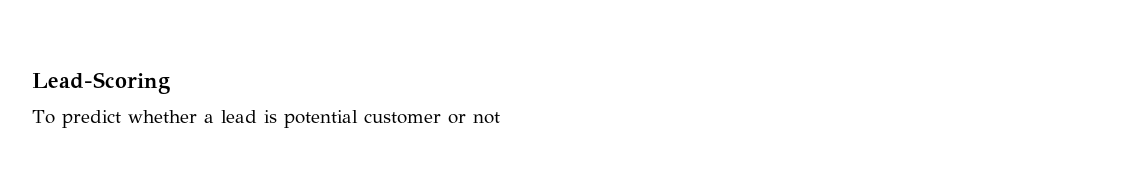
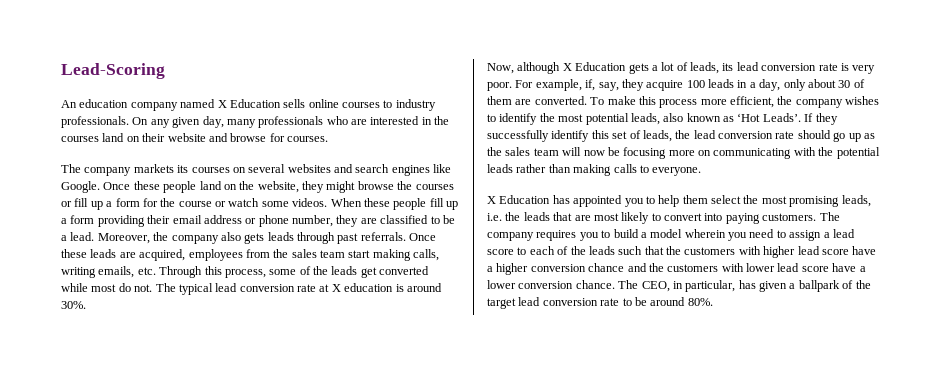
- To predict whether a lead is potential customer or not
+ An education company named X Education sells online courses to industry professionals. On any given day, many professionals who are interested in the courses land on their website and browse for courses.
+ The company markets its courses on several websites and search engines like Google. Once these people land on the website, they might browse the courses or fill up a form for the course or watch some videos. When these people fill up a form providing their email address or phone number, they are classified to be a lead. Moreover, the company also gets leads through past referrals. Once these leads are acquired, employees from the sales team start making calls, writing emails, etc. Through this process, some of the leads get converted while most do not. The typical lead conversion rate at X education is around 30%.
+ Now, although X Education gets a lot of leads, its lead conversion rate is very poor. For example, if, say, they acquire 100 leads in a day, only about 30 of them are converted. To make this process more efficient, the company wishes to identify the most potential leads, also known as ‘Hot Leads’. If they successfully identify this set of leads, the lead conversion rate should go up as the sales team will now be focusing more on communicating with the potential leads rather than making calls to everyone.
+ X Education has appointed you to help them select the most promising leads, i.e. the leads that are most likely to convert into paying customers. The company requires you to build a model wherein you need to assign a lead score to each of the leads such that the customers with higher lead score have a higher conversion chance and the customers with lower lead score have a lower conversion chance. The CEO, in particular, has given a ballpark of the target lead conversion rate to be around 80%.

